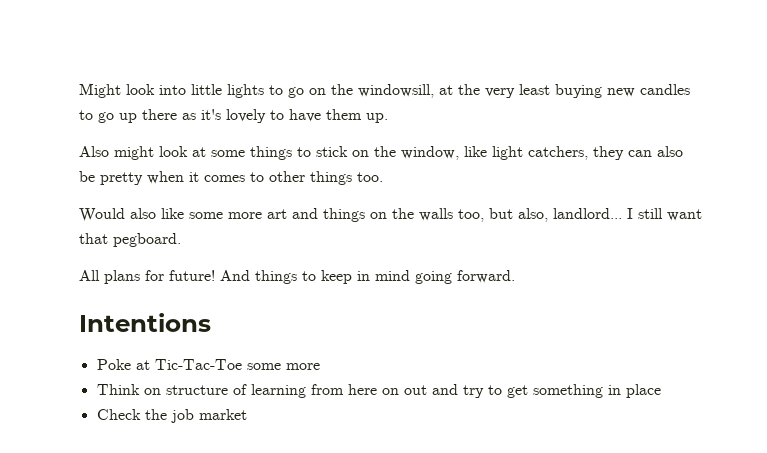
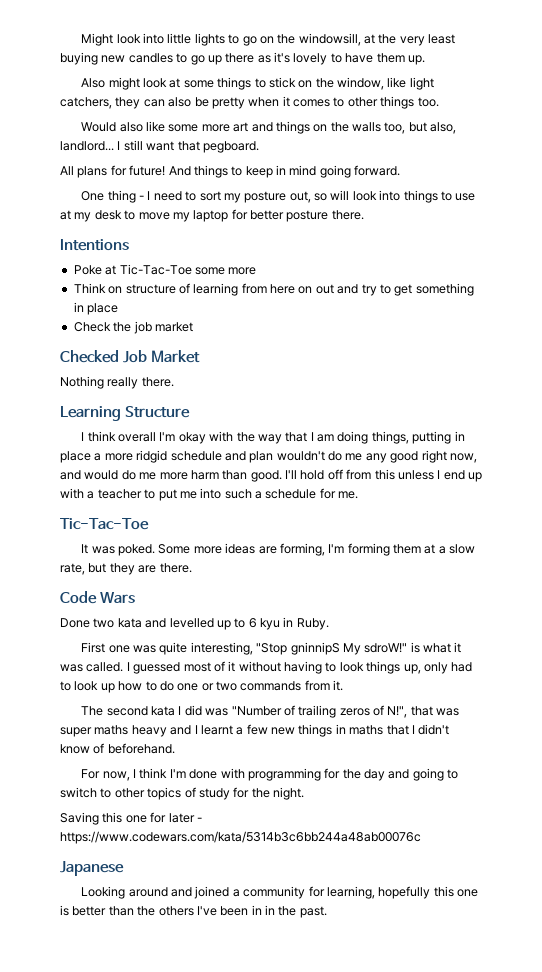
+ One thing - I need to sort my posture out, so will look into things to use at my desk to move my laptop for better posture there.
+ Checked Job Market
+ Nothing really there.
+ Learning Structure
+ I think overall I'm okay with the way that I am doing things, putting in place a more ridgid schedule and plan wouldn't do me any good right now, and would do me more harm than good. I'll hold off from this unless I end up with a teacher to put me into such a schedule for me.
+ Tic-Tac-Toe
+ It was poked. Some more ideas are forming, I'm forming them at a slow rate, but they are there.
+ Code Wars
+ Done two kata and levelled up to 6 kyu in Ruby.
+ First one was quite interesting, "Stop gninnipS My sdroW!" is what it was called. I guessed most of it without having to look things up, only had to look up how to do one or two commands from it.
+ The second kata I did was "Number of trailing zeros of N!", that was super maths heavy and I learnt a few new things in maths that I didn't know of beforehand.
+ For now, I think I'm done with programming for the day and going to switch to other topics of study for the night.
+ Saving this one for later - https://www.codewars.com/kata/5314b3c6bb244a48ab00076c
+ Japanese
+ Looking around and joined a community for learning, hopefully this one is better than the others I've been in in the past.

